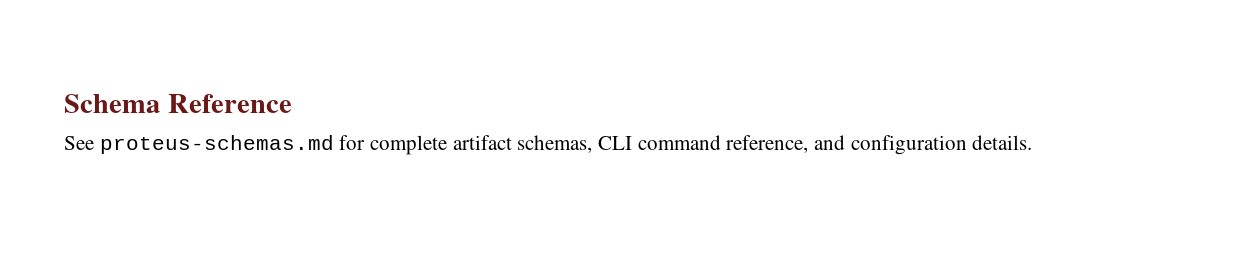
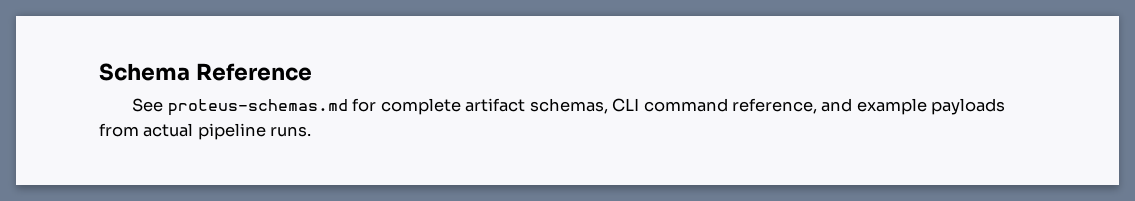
- See proteus-schemas.md for complete artifact schemas, CLI command reference, and configuration details.
+ See proteus-schemas.md for complete artifact schemas, CLI command reference, and example payloads from actual pipeline runs.

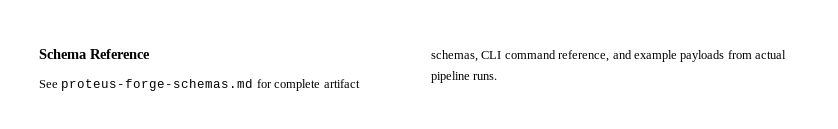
- See proteus-schemas.md for complete artifact schemas, CLI command reference, and example payloads from actual pipeline runs.
+ See proteus-forge-schemas.md for complete artifact schemas, CLI command reference, and example payloads from actual pipeline runs.

